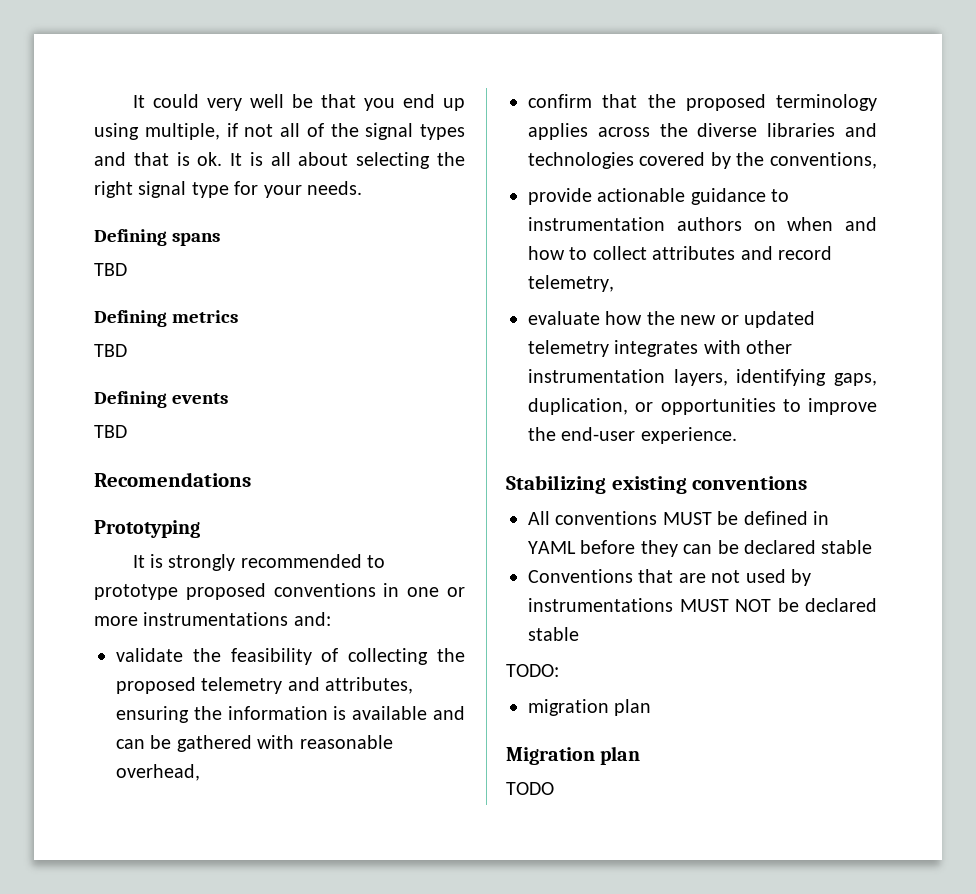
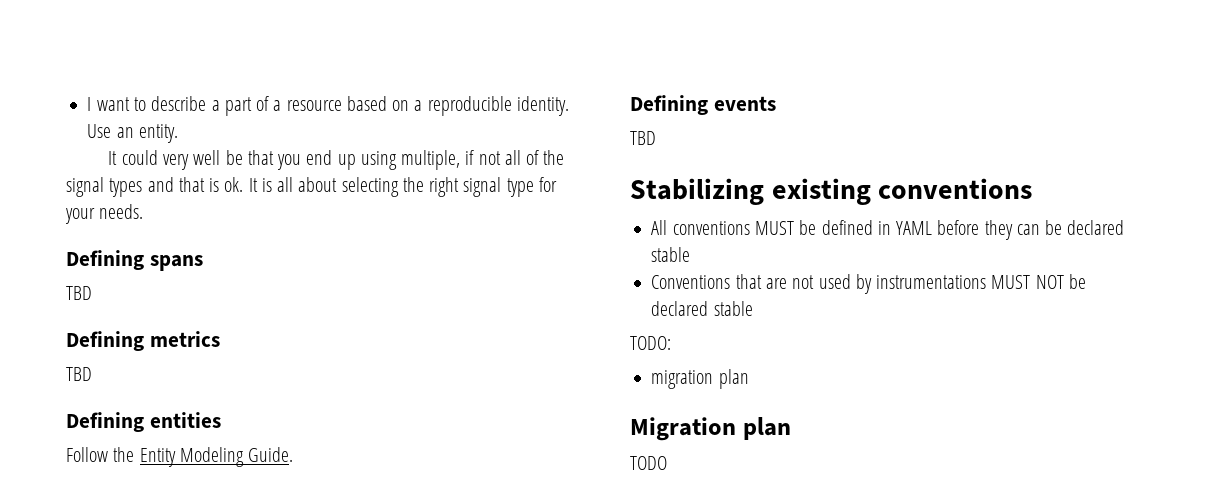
+ I want to describe a part of a resource based on a reproducible identity. Use an entity.
+ Defining entities
+ Follow the Entity Modeling Guide.
  Defining events
  TBD
- Recomendations
- Prototyping
- It is strongly recommended to prototype proposed conventions in one or more instrumentations and:
- validate the feasibility of collecting the proposed telemetry and attributes, ensuring the information is available and can be gathered with reasonable overhead,
- confirm that the proposed terminology applies across the diverse libraries and technologies covered by the conventions,
- provide actionable guidance to instrumentation authors on when and how to collect attributes and record telemetry,
- evaluate how the new or updated telemetry integrates with other instrumentation layers, identifying gaps, duplication, or opportunities to improve the end-user experience.

